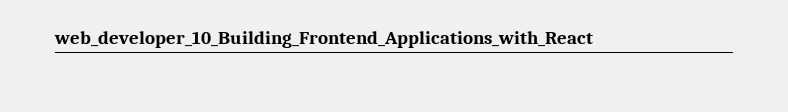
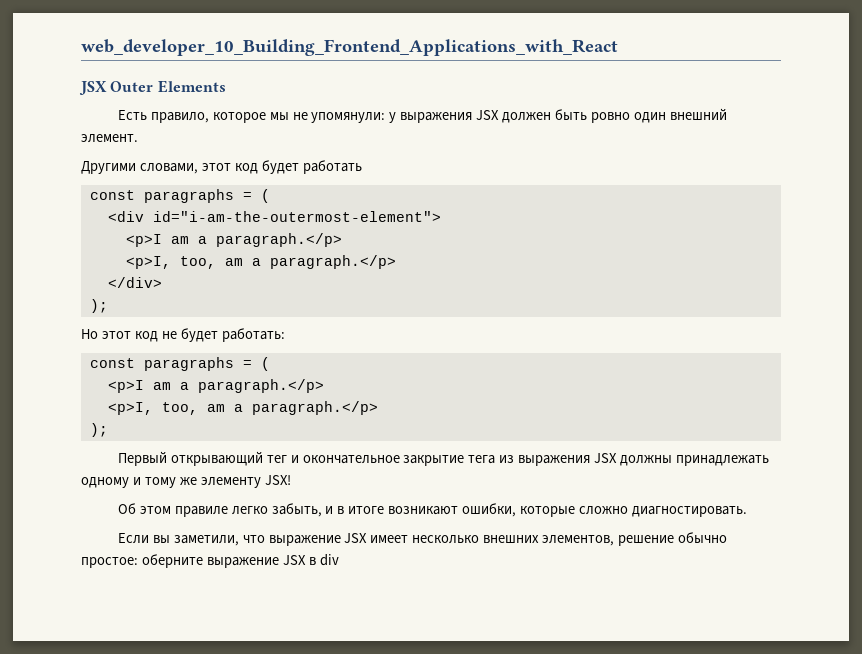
+ JSX Outer Elements
+ Есть правило, которое мы не упомянули: у выражения JSX должен быть ровно один внешний элемент.
+ Другими словами, этот код будет работать
+ const paragraphs = (
+ <div id="i-am-the-outermost-element">
+ <p>I am a paragraph.</p>
+ <p>I, too, am a paragraph.</p>
+ </div>
+ );
+ Но этот код не будет работать:
+ const paragraphs = (
+ <p>I am a paragraph.</p>
+ <p>I, too, am a paragraph.</p>
+ );
+ Первый открывающий тег и окончательное закрытие тега из выражения JSX должны принадлежать одному и тому же элементу JSX!
+ Об этом правиле легко забыть, и в итоге возникают ошибки, которые сложно диагностировать.
+ Если вы заметили, что выражение JSX имеет несколько внешних элементов, решение обычно простое: оберните выражение JSX в div

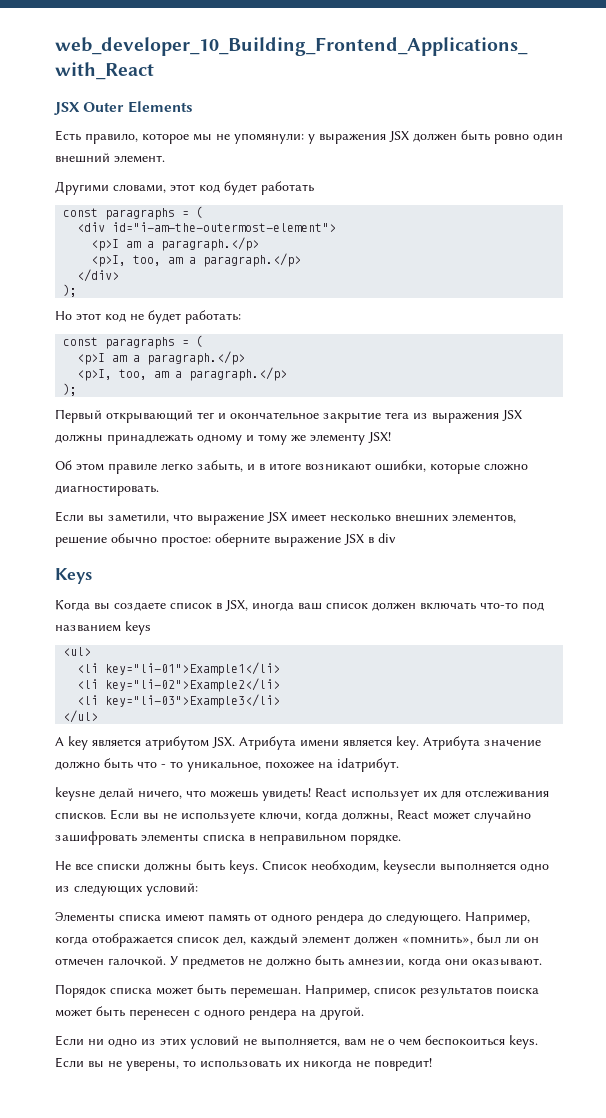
+ Keys
+ Когда вы создаете список в JSX, иногда ваш список должен включать что-то под названием keys
+ <ul>
+ <li key="li-01">Example1</li>
+ <li key="li-02">Example2</li>
+ <li key="li-03">Example3</li>
+ </ul>
+ А key является атрибутом JSX. Атрибута имени является key. Атрибута значение должно быть что - то уникальное, похожее на idатрибут.
+ keysне делай ничего, что можешь увидеть! React использует их для отслеживания списков. Если вы не используете ключи, когда должны, React может случайно зашифровать элементы списка в неправильном порядке.
+ Не все списки должны быть keys. Список необходим, keysесли выполняется одно из следующих условий:
+ Элементы списка имеют память от одного рендера до следующего. Например, когда отображается список дел, каждый элемент должен «помнить», был ли он отмечен галочкой. У предметов не должно быть амнезии, когда они оказывают.
+ Порядок списка может быть перемешан. Например, список результатов поиска может быть перенесен с одного рендера на другой.
+ Если ни одно из этих условий не выполняется, вам не о чем беспокоиться keys. Если вы не уверены, то использовать их никогда не повредит!

